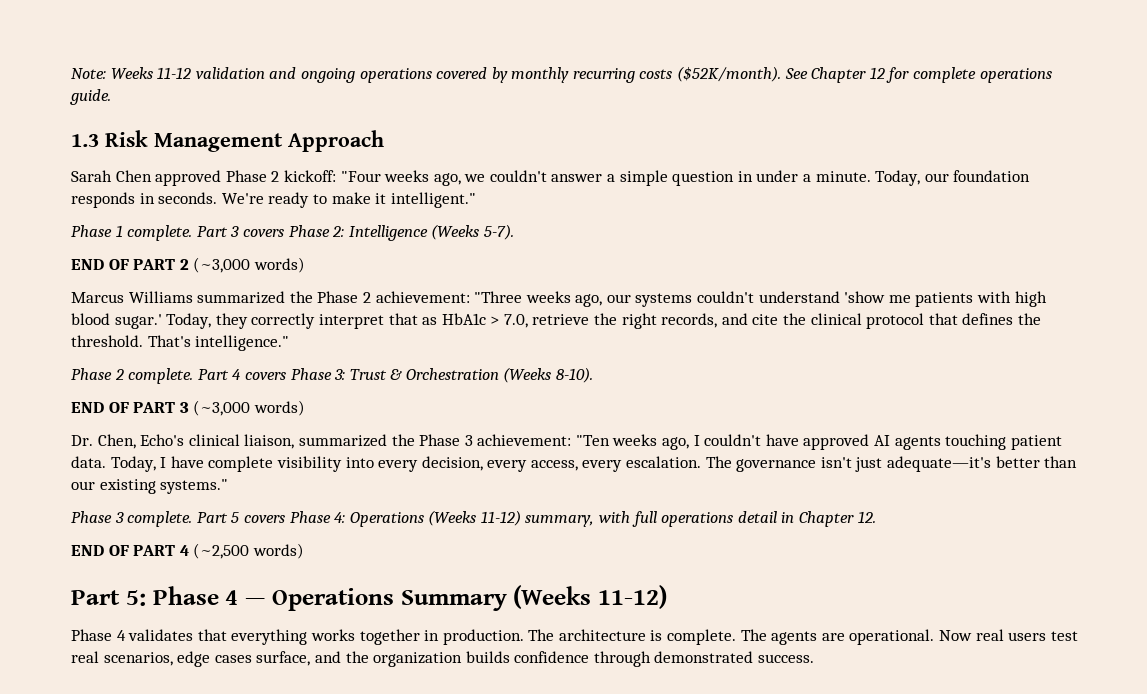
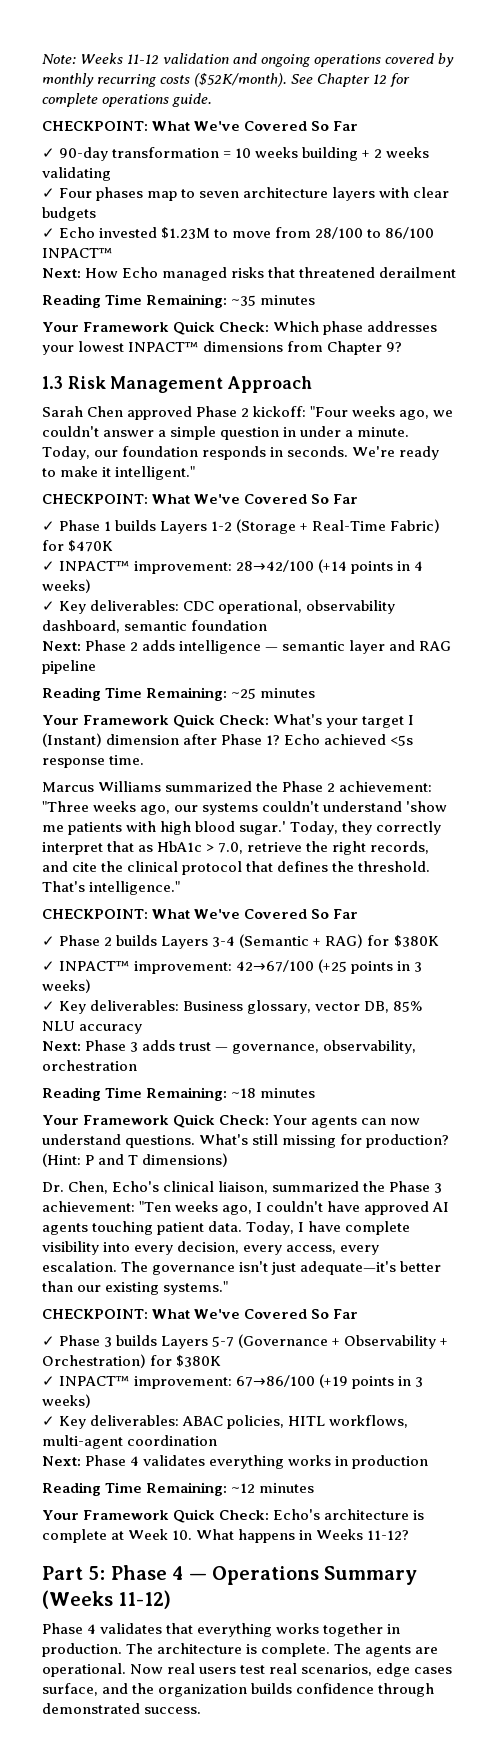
  See Chapter 12 for complete operations guide.
+ CHECKPOINT: What We've Covered So Far
+ ✓ 90-day transformation = 10 weeks building + 2 weeks validating
+ ✓ Four phases map to seven architecture layers with clear budgets
+ ✓ Echo invested $1.23M to move from 28/100 to 86/100 INPACT™
+ Next: How Echo managed risks that threatened derailment
+ Reading Time Remaining: ~35 minutes
+ Your Framework Quick Check: Which phase addresses your lowest INPACT™ dimensions from Chapter 9?
  We're ready to make it intelligent."
- Phase 1 complete. Part 3 covers Phase 2: Intelligence (Weeks 5-7).
- END OF PART 2 (~3,000 words)
+ CHECKPOINT: What We've Covered So Far
+ ✓ Phase 1 builds Layers 1-2 (Storage + Real-Time Fabric) for $470K
+ ✓ INPACT™ improvement: 28→42/100 (+14 points in 4 weeks)
+ ✓ Key deliverables: CDC operational, observability dashboard, semantic foundation
+ Next: Phase 2 adds intelligence — semantic layer and RAG pipeline
+ Reading Time Remaining: ~25 minutes
+ Your Framework Quick Check: What's your target I (Instant) dimension after Phase 1? Echo achieved <5s response time.
  That's intelligence."
- Phase 2 complete. Part 4 covers Phase 3: Trust & Orchestration (Weeks 8-10).
- END OF PART 3 (~3,000 words)
+ CHECKPOINT: What We've Covered So Far
+ ✓ Phase 2 builds Layers 3-4 (Semantic + RAG) for $380K
+ ✓ INPACT™ improvement: 42→67/100 (+25 points in 3 weeks)
+ ✓ Key deliverables: Business glossary, vector DB, 85% NLU accuracy
+ Next: Phase 3 adds trust — governance, observability, orchestration
+ Reading Time Remaining: ~18 minutes
+ Your Framework Quick Check: Your agents can now understand questions. What's still missing for production? (Hint: P and T dimensions)
  The governance isn't just adequate—it's better than our existing systems."
- Phase 3 complete. Part 5 covers Phase 4: Operations (Weeks 11-12) summary, with full operations detail in Chapter 12.
- END OF PART 4 (~2,500 words)
+ CHECKPOINT: What We've Covered So Far
+ ✓ Phase 3 builds Layers 5-7 (Governance + Observability + Orchestration) for $380K
+ ✓ INPACT™ improvement: 67→86/100 (+19 points in 3 weeks)
+ ✓ Key deliverables: ABAC policies, HITL workflows, multi-agent coordination
+ Next: Phase 4 validates everything works in production
+ Reading Time Remaining: ~12 minutes
+ Your Framework Quick Check: Echo's architecture is complete at Week 10. What happens in Weeks 11-12?

